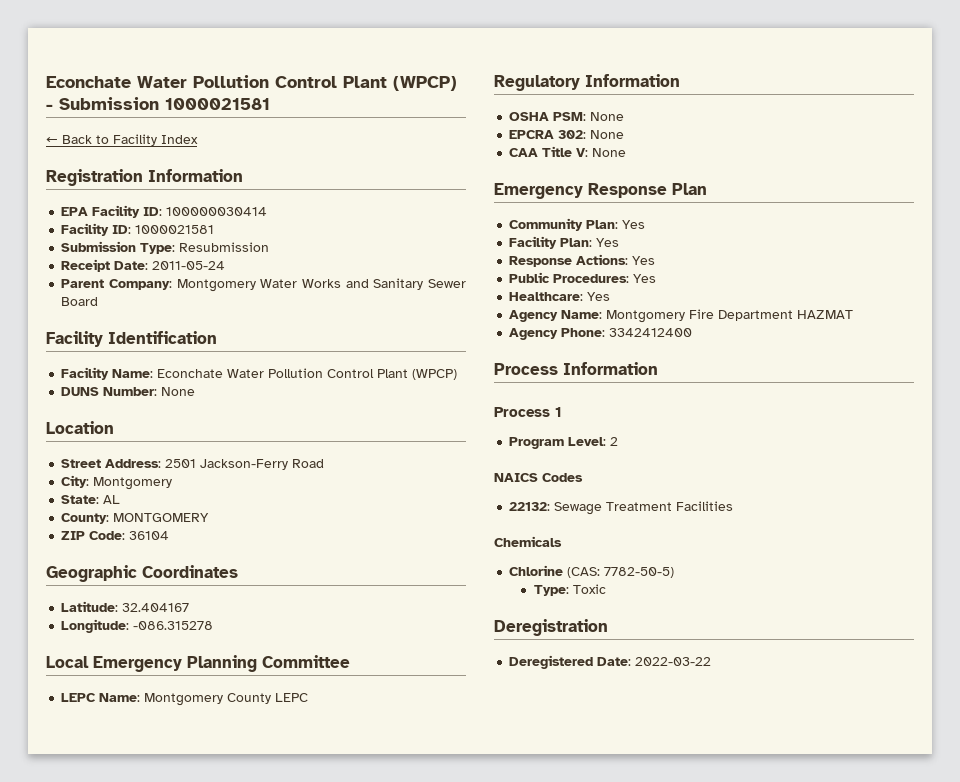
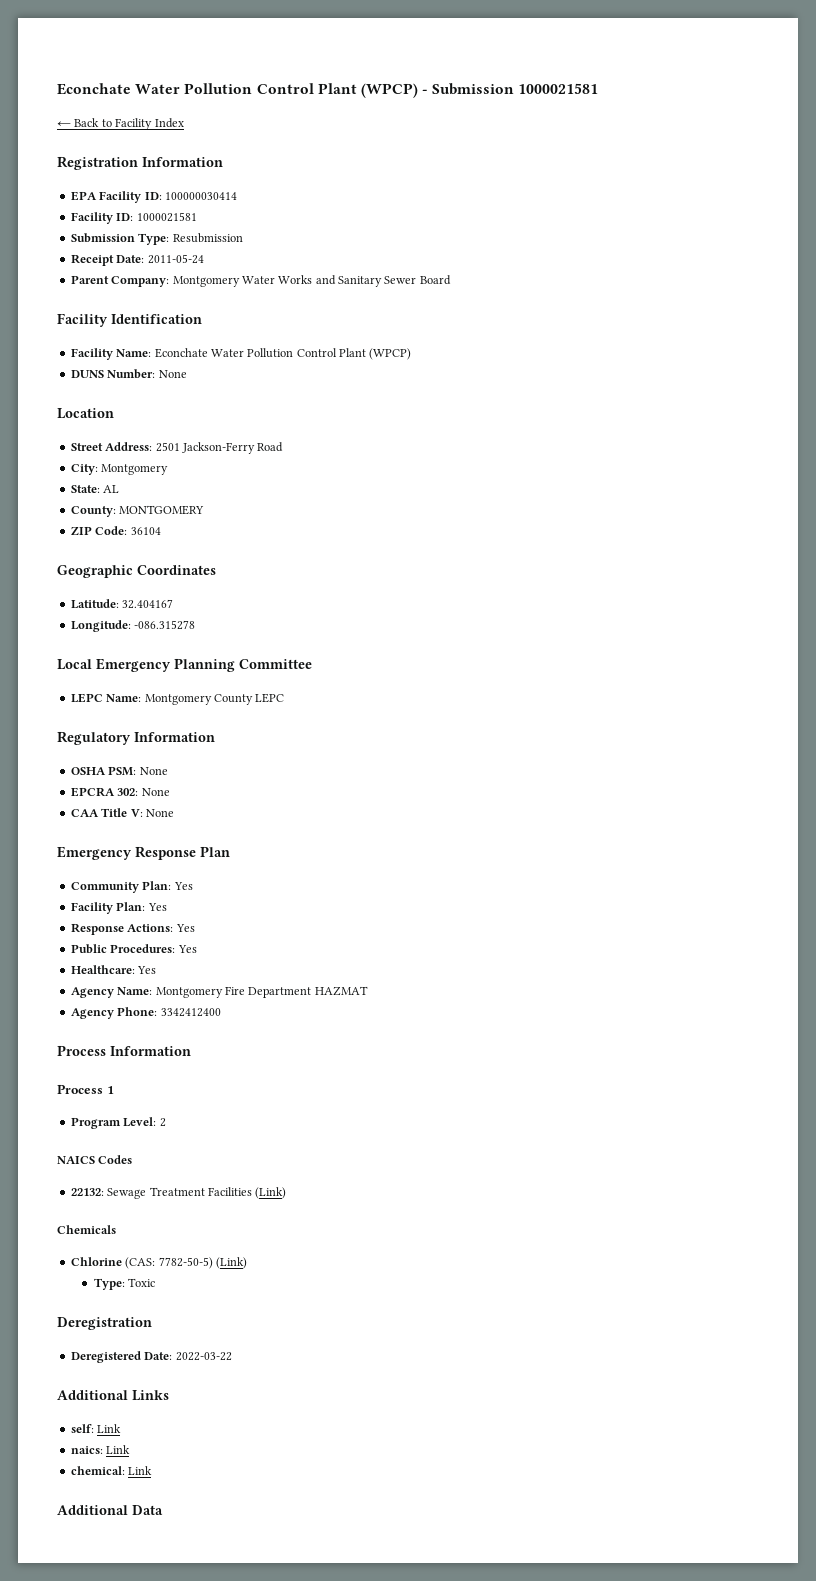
- 22132: Sewage Treatment Facilities
+ 22132: Sewage Treatment Facilities (Link)
- Chlorine (CAS: 7782-50-5)
+ Chlorine (CAS: 7782-50-5) (Link)
+ Additional Links
+ self: Link
+ naics: Link
+ chemical: Link
+ Additional Data

